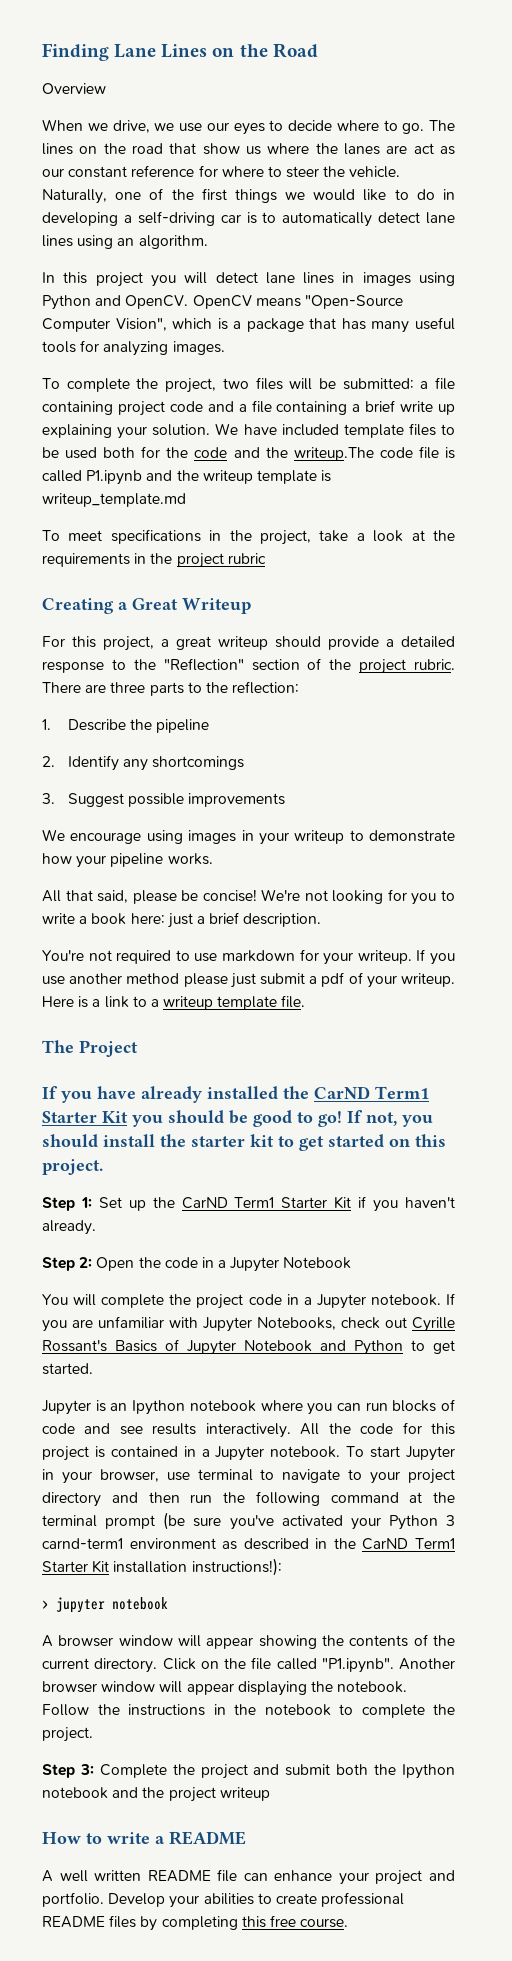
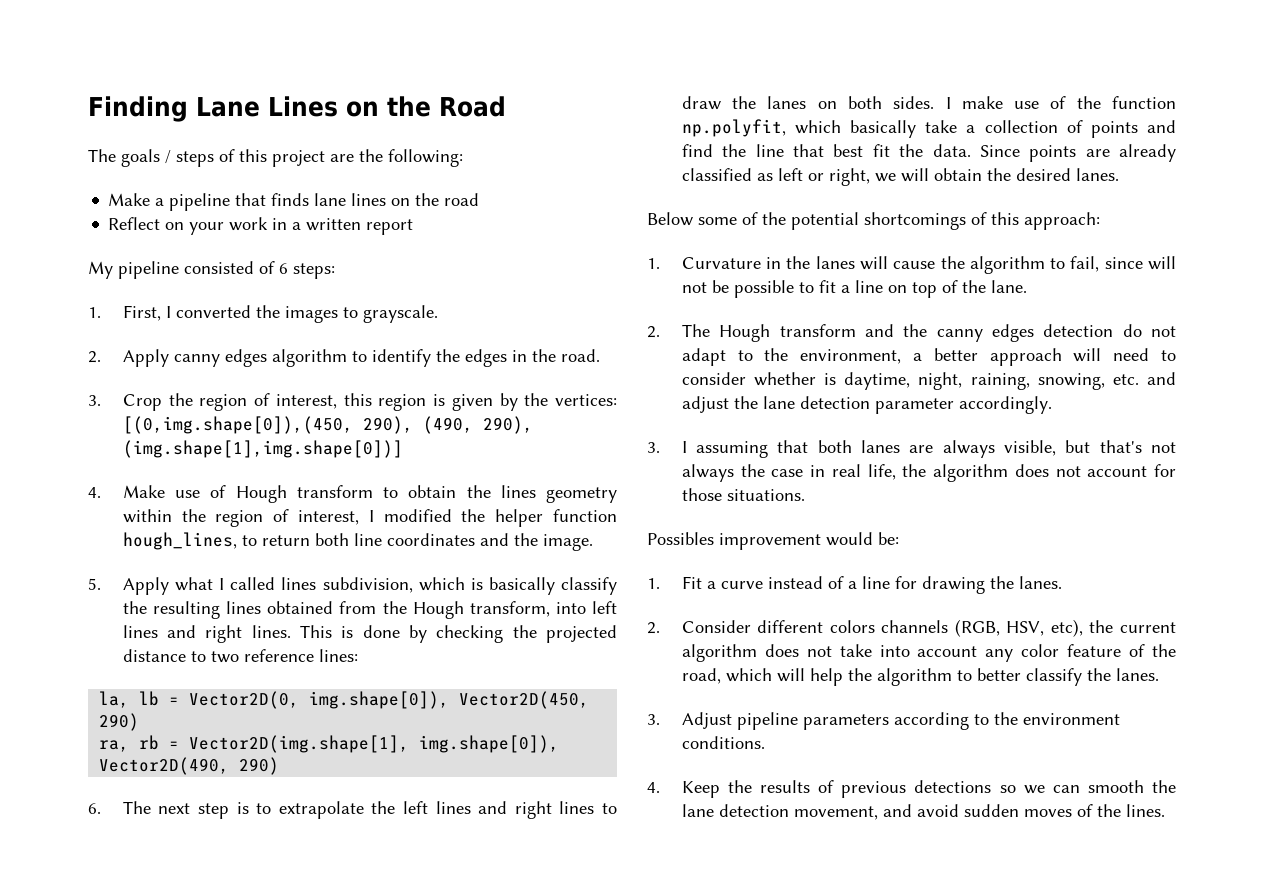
- Overview
- When we drive, we use our eyes to decide where to go. The lines on the road that show us where the lanes are act as our constant reference for where to steer the vehicle. Naturally, one of the first things we would like to do in developing a self-driving car is to automatically detect lane lines using an algorithm.
- In this project you will detect lane lines in images using Python and OpenCV. OpenCV means "Open-Source Computer Vision", which is a package that has many useful tools for analyzing images.
- To complete the project, two files will be submitted: a file containing project code and a file containing a brief write up explaining your solution. We have included template files to be used both for the code and the writeup.The code file is called P1.ipynb and the writeup template is writeup_template.md
- To meet specifications in the project, take a look at the requirements in the project rubric
- Creating a Great Writeup
- For this project, a great writeup should provide a detailed response to the "Reflection" section of the project rubric. There are three parts to the reflection:
- 1. Describe the pipeline
- 2. Identify any shortcomings
- 3. Suggest possible improvements
- We encourage using images in your writeup to demonstrate how your pipeline works.
- All that said, please be concise! We're not looking for you to write a book here: just a brief description.
- You're not required to use markdown for your writeup. If you use another method please just submit a pdf of your writeup. Here is a link to a writeup template file.
- The Project
- If you have already installed the CarND Term1 Starter Kit you should be good to go! If not, you should install the starter kit to get started on this project.
- Step 1: Set up the CarND Term1 Starter Kit if you haven't already.
- Step 2: Open the code in a Jupyter Notebook
- You will complete the project code in a Jupyter notebook. If you are unfamiliar with Jupyter Notebooks, check out Cyrille Rossant's Basics of Jupyter Notebook and Python to get started.
- Jupyter is an Ipython notebook where you can run blocks of code and see results interactively. All the code for this project is contained in a Jupyter notebook. To start Jupyter in your browser, use terminal to navigate to your project directory and then run the following command at the terminal prompt (be sure you've activated your Python 3 carnd-term1 environment as described in the CarND Term1 Starter Kit installation instructions!):
- > jupyter notebook
- A browser window will appear showing the contents of the current directory. Click on the file called "P1.ipynb". Another browser window will appear displaying the notebook. Follow the instructions in the notebook to complete the project.
- Step 3: Complete the project and submit both the Ipython notebook and the project writeup
- How to write a README
- A well written README file can enhance your project and portfolio. Develop your abilities to create professional README files by completing this free course.
+ The goals / steps of this project are the following:
+ Make a pipeline that finds lane lines on the road
+ Reflect on your work in a written report
+ My pipeline consisted of 6 steps:
+ 1. First, I converted the images to grayscale.
+ 2. Apply canny edges algorithm to identify the edges in the road.
+ 3. Crop the region of interest, this region is given by the vertices: [(0,img.shape[0]),(450, 290), (490, 290), (img.shape[1],img.shape[0])]
+ 4. Make use of Hough transform to obtain the lines geometry within the region of interest, I modified the helper function hough_lines, to return both line coordinates and the image.
+ 5. Apply what I called lines subdivision, which is basically classify the resulting lines obtained from the Hough transform, into left lines and right lines. This is done by checking the projected distance to two reference lines:
+ la, lb = Vector2D(0, img.shape[0]), Vector2D(450, 290)
+ ra, rb = Vector2D(img.shape[1], img.shape[0]), Vector2D(490, 290)
+ 6. The next step is to extrapolate the left lines and right lines to draw the lanes on both sides. I make use of the function np.polyfit, which basically take a collection of points and find the line that best fit the data. Since points are already classified as left or right, we will obtain the desired lanes.
+ Below some of the potential shortcomings of this approach:
+ 1. Curvature in the lanes will cause the algorithm to fail, since will not be possible to fit a line on top of the lane.
+ 2. The Hough transform and the canny edges detection do not adapt to the environment, a better approach will need to consider whether is daytime, night, raining, snowing, etc. and adjust the lane detection parameter accordingly.
+ 3. I assuming that both lanes are always visible, but that's not always the case in real life, the algorithm does not account for those situations.
+ Possibles improvement would be:
+ 1. Fit a curve instead of a line for drawing the lanes.
+ 2. Consider different colors channels (RGB, HSV, etc), the current algorithm does not take into account any color feature of the road, which will help the algorithm to better classify the lanes.
+ 3. Adjust pipeline parameters according to the environment conditions.
+ 4. Keep the results of previous detections so we can smooth the lane detection movement, and avoid sudden moves of the lines.

